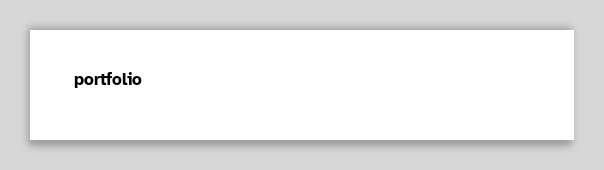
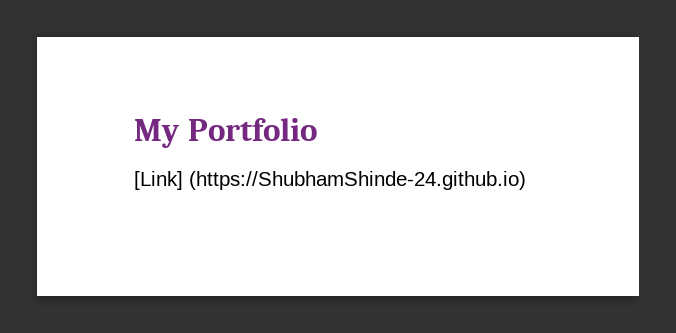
- portfolio
+ My Portfolio
+ [Link] (https://ShubhamShinde-24.github.io)

